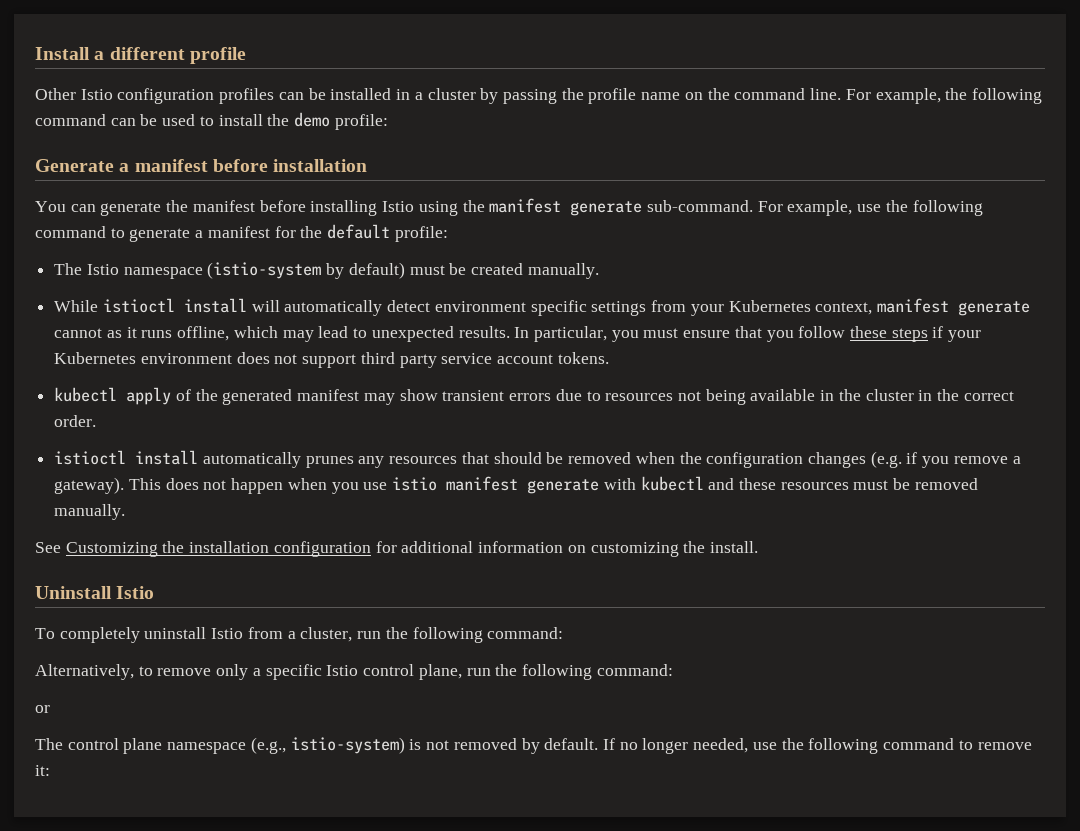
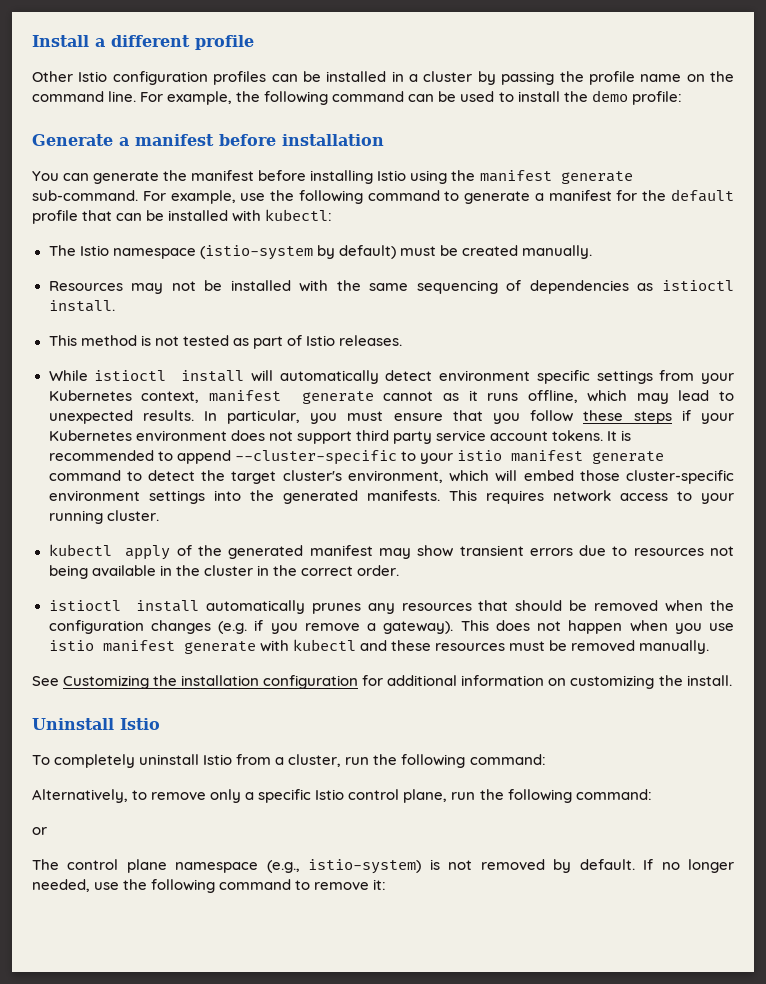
- For example, use the following command to generate a manifest for the default profile:
+ For example, use the following command to generate a manifest for the default profile that can be installed with kubectl:
+ Resources may not be installed with the same sequencing of dependencies as istioctl install.
+ This method is not tested as part of Istio releases.
+ It is recommended to append --cluster-specific to your istio manifest generate command to detect the target cluster's environment, which will embed those cluster-specific environment settings into the generated manifests. This requires network access to your running cluster.

